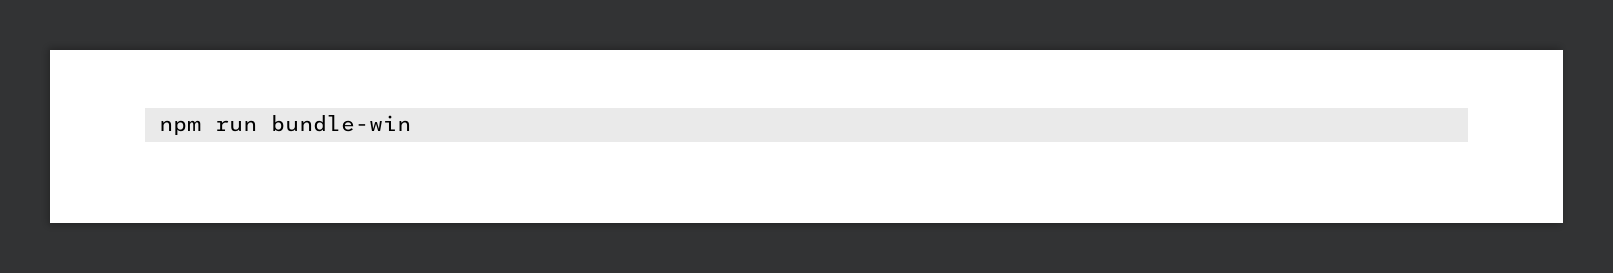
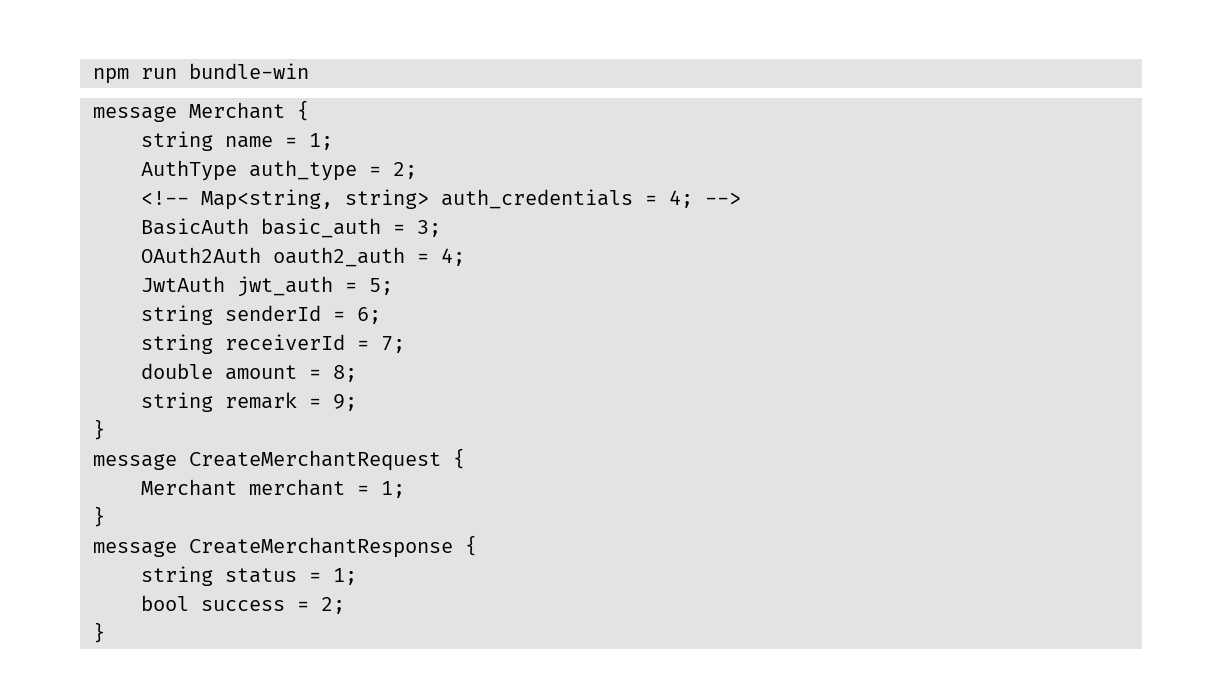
+ message Merchant {
+ string name = 1;
+ AuthType auth_type = 2;
+ <!-- Map<string, string> auth_credentials = 4; -->
+ BasicAuth basic_auth = 3;
+ OAuth2Auth oauth2_auth = 4;
+ JwtAuth jwt_auth = 5;
+ string senderId = 6;
+ string receiverId = 7;
+ double amount = 8;
+ string remark = 9;
+ }
+ message CreateMerchantRequest {
+ Merchant merchant = 1;
+ }
+ message CreateMerchantResponse {
+ string status = 1;
+ bool success = 2;
+ }

